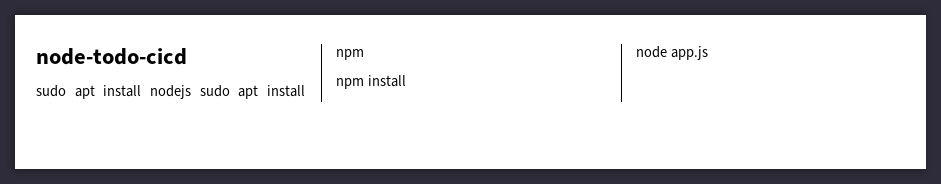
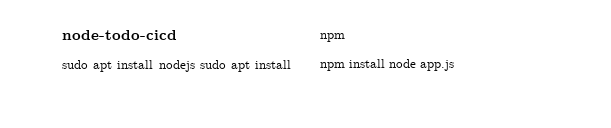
- npm install
- node app.js
+ npm install node app.js

